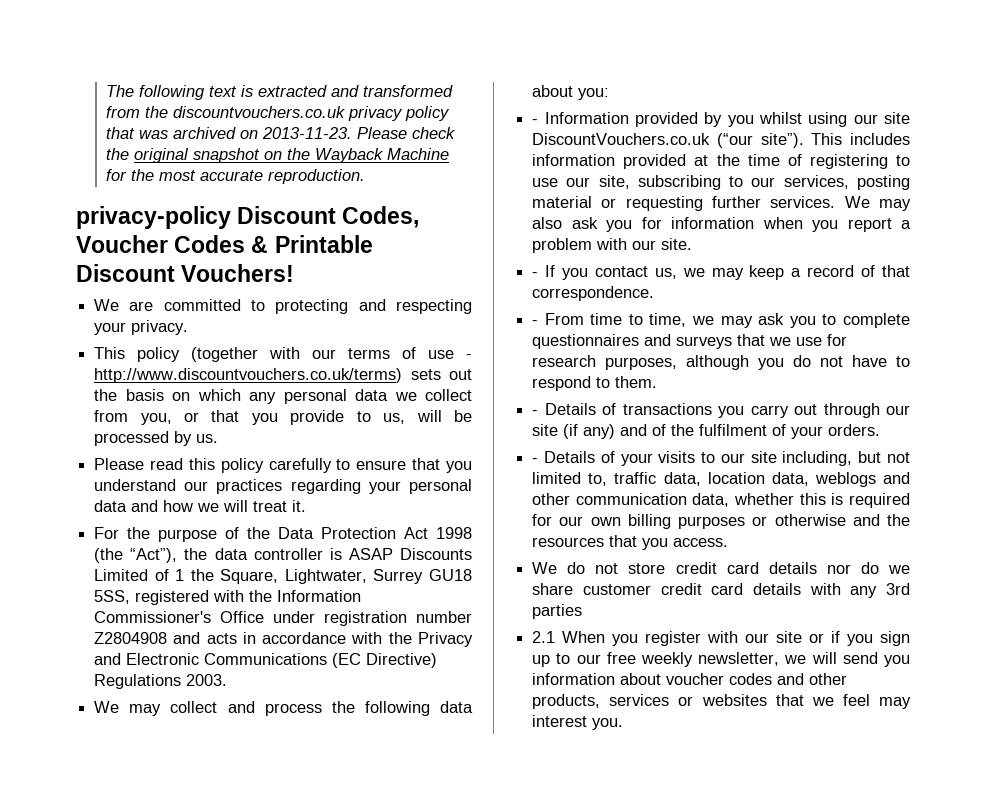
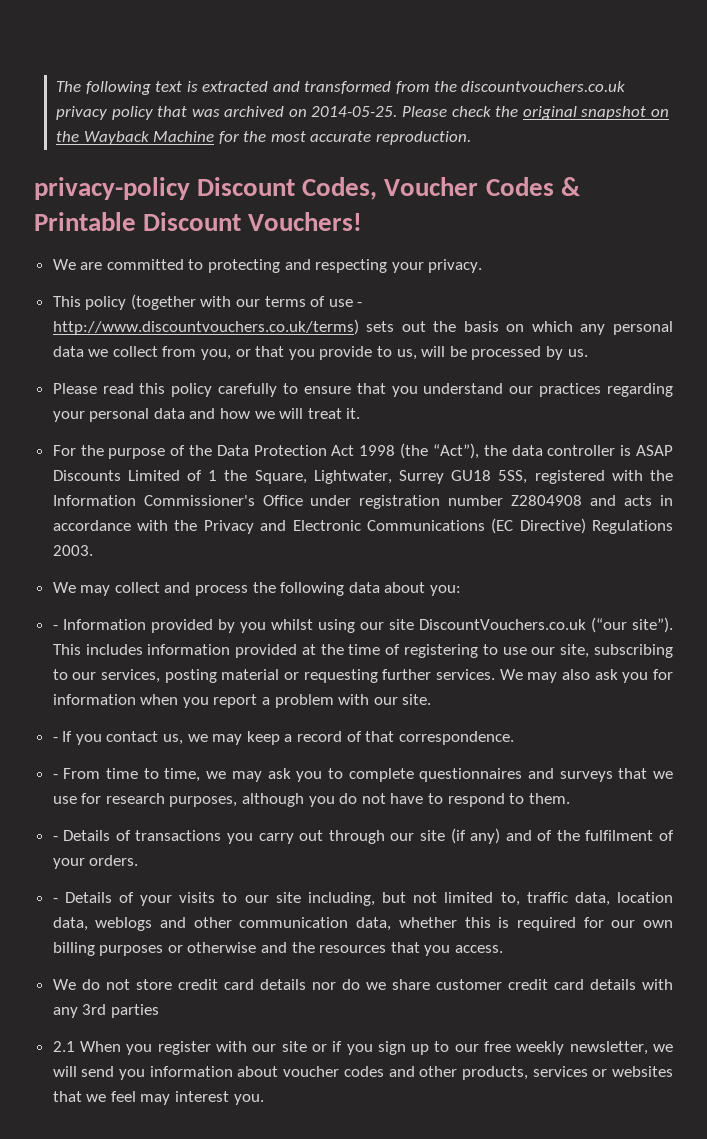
- The following text is extracted and transformed from the discountvouchers.co.uk privacy policy that was archived on 2013-11-23.
+ The following text is extracted and transformed from the discountvouchers.co.uk privacy policy that was archived on 2014-05-25.

